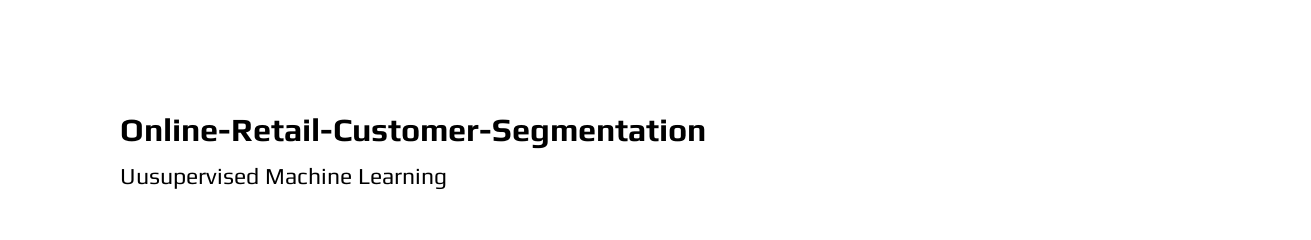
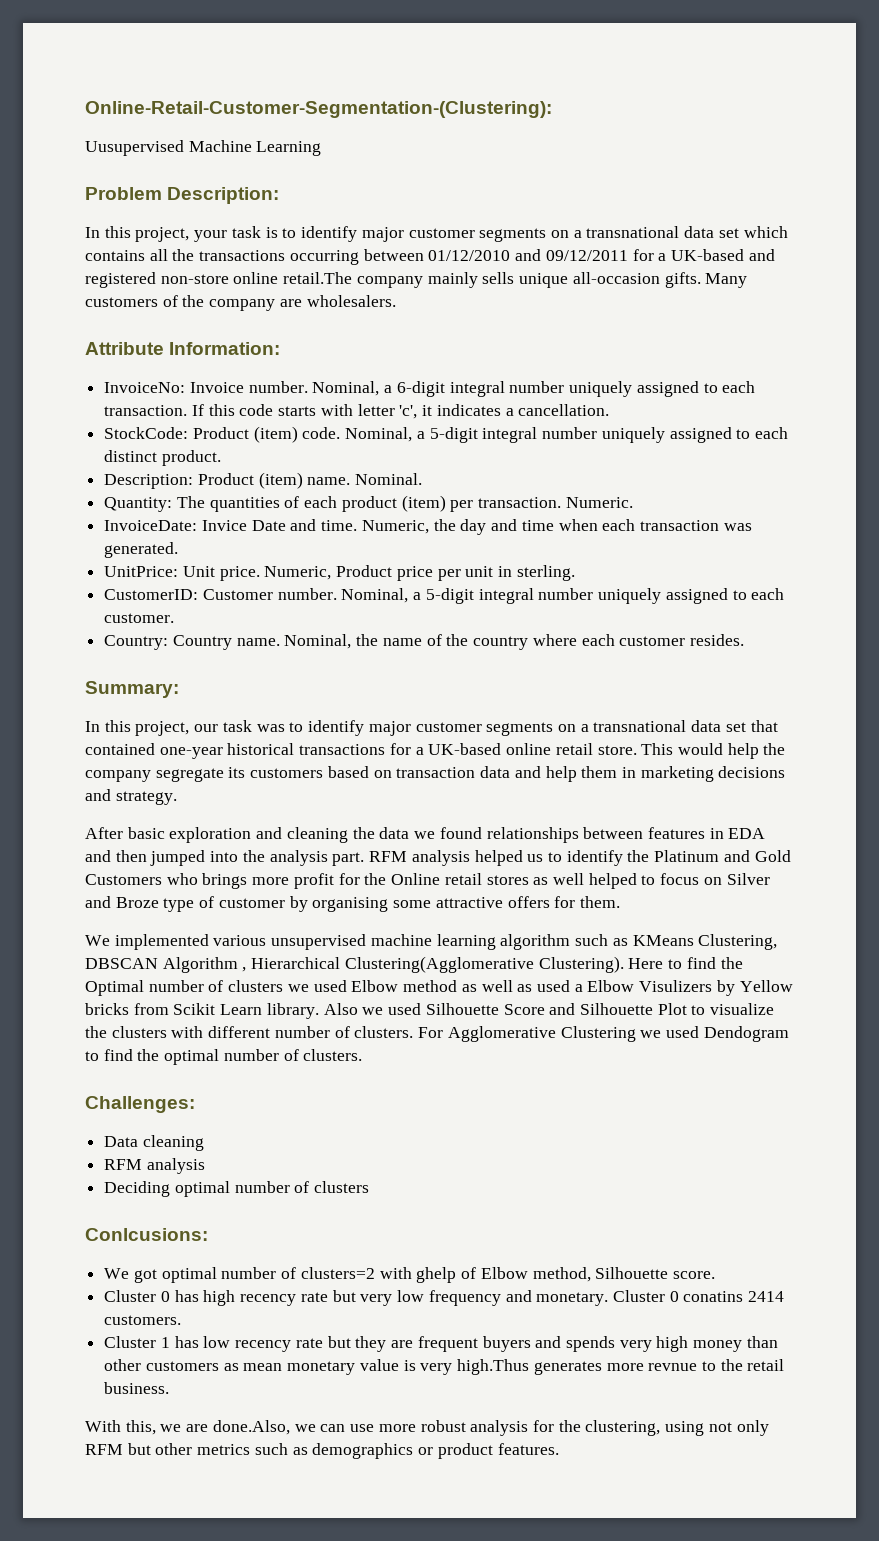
- Online-Retail-Customer-Segmentation
+ Online-Retail-Customer-Segmentation-(Clustering):
+ Problem Description:
+ In this project, your task is to identify major customer segments on a transnational data set which contains all the transactions occurring between 01/12/2010 and 09/12/2011 for a UK-based and registered non-store online retail.The company mainly sells unique all-occasion gifts. Many customers of the company are wholesalers.
+ Attribute Information:
+ InvoiceNo: Invoice number. Nominal, a 6-digit integral number uniquely assigned to each transaction. If this code starts with letter 'c', it indicates a cancellation.
+ StockCode: Product (item) code. Nominal, a 5-digit integral number uniquely assigned to each distinct product.
+ Description: Product (item) name. Nominal.
+ Quantity: The quantities of each product (item) per transaction. Numeric.
+ InvoiceDate: Invice Date and time. Numeric, the day and time when each transaction was generated.
+ UnitPrice: Unit price. Numeric, Product price per unit in sterling.
+ CustomerID: Customer number. Nominal, a 5-digit integral number uniquely assigned to each customer.
+ Country: Country name. Nominal, the name of the country where each customer resides.
+ Summary:
+ In this project, our task was to identify major customer segments on a transnational data set that contained one-year historical transactions for a UK-based online retail store. This would help the company segregate its customers based on transaction data and help them in marketing decisions and strategy.
+ After basic exploration and cleaning the data we found relationships between features in EDA and then jumped into the analysis part. RFM analysis helped us to identify the Platinum and Gold Customers who brings more profit for the Online retail stores as well helped to focus on Silver and Broze type of customer by organising some attractive offers for them.
+ We implemented various unsupervised machine learning algorithm such as KMeans Clustering, DBSCAN Algorithm , Hierarchical Clustering(Agglomerative Clustering). Here to find the Optimal number of clusters we used Elbow method as well as used a Elbow Visulizers by Yellow bricks from Scikit Learn library. Also we used Silhouette Score and Silhouette Plot to visualize the clusters with different number of clusters. For Agglomerative Clustering we used Dendogram to find the optimal number of clusters.
+ Challenges:
+ Data cleaning
+ RFM analysis
+ Deciding optimal number of clusters
+ Conlcusions:
+ We got optimal number of clusters=2 with ghelp of Elbow method, Silhouette score.
+ Cluster 0 has high recency rate but very low frequency and monetary. Cluster 0 conatins 2414 customers.
+ Cluster 1 has low recency rate but they are frequent buyers and spends very high money than other customers as mean monetary value is very high.Thus generates more revnue to the retail business.
+ With this, we are done.Also, we can use more robust analysis for the clustering, using not only RFM but other metrics such as demographics or product features.

